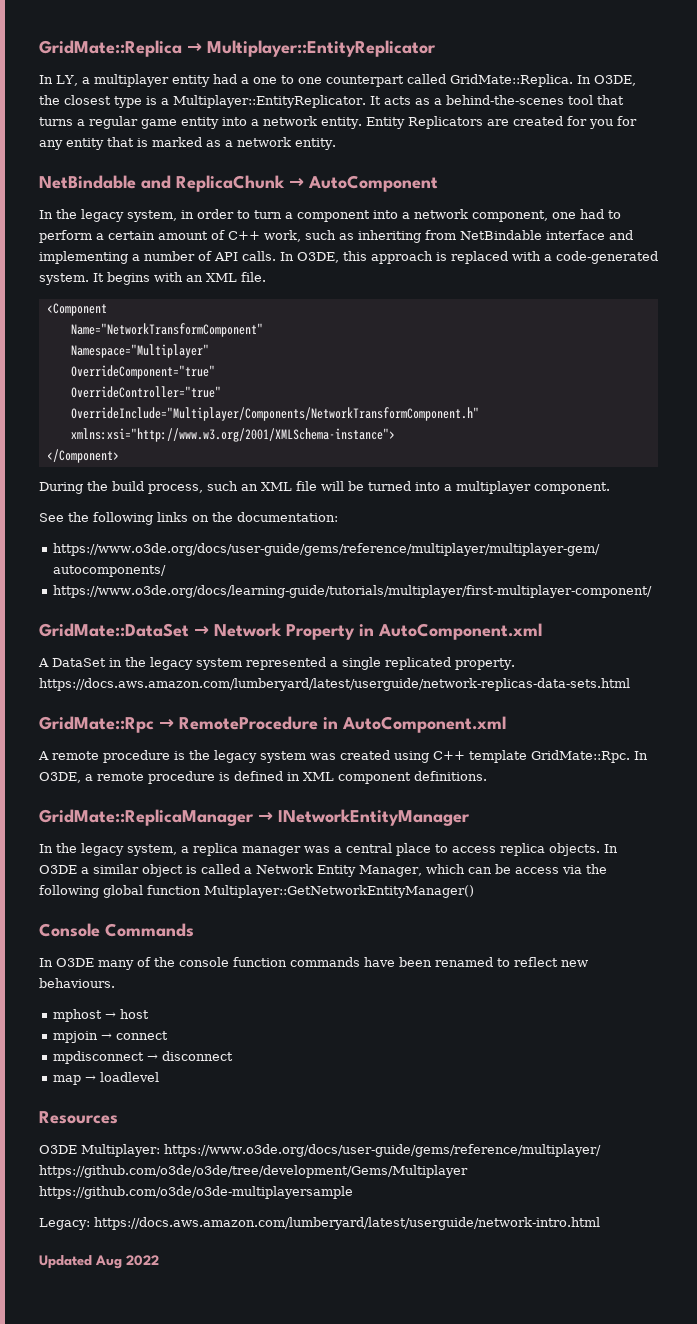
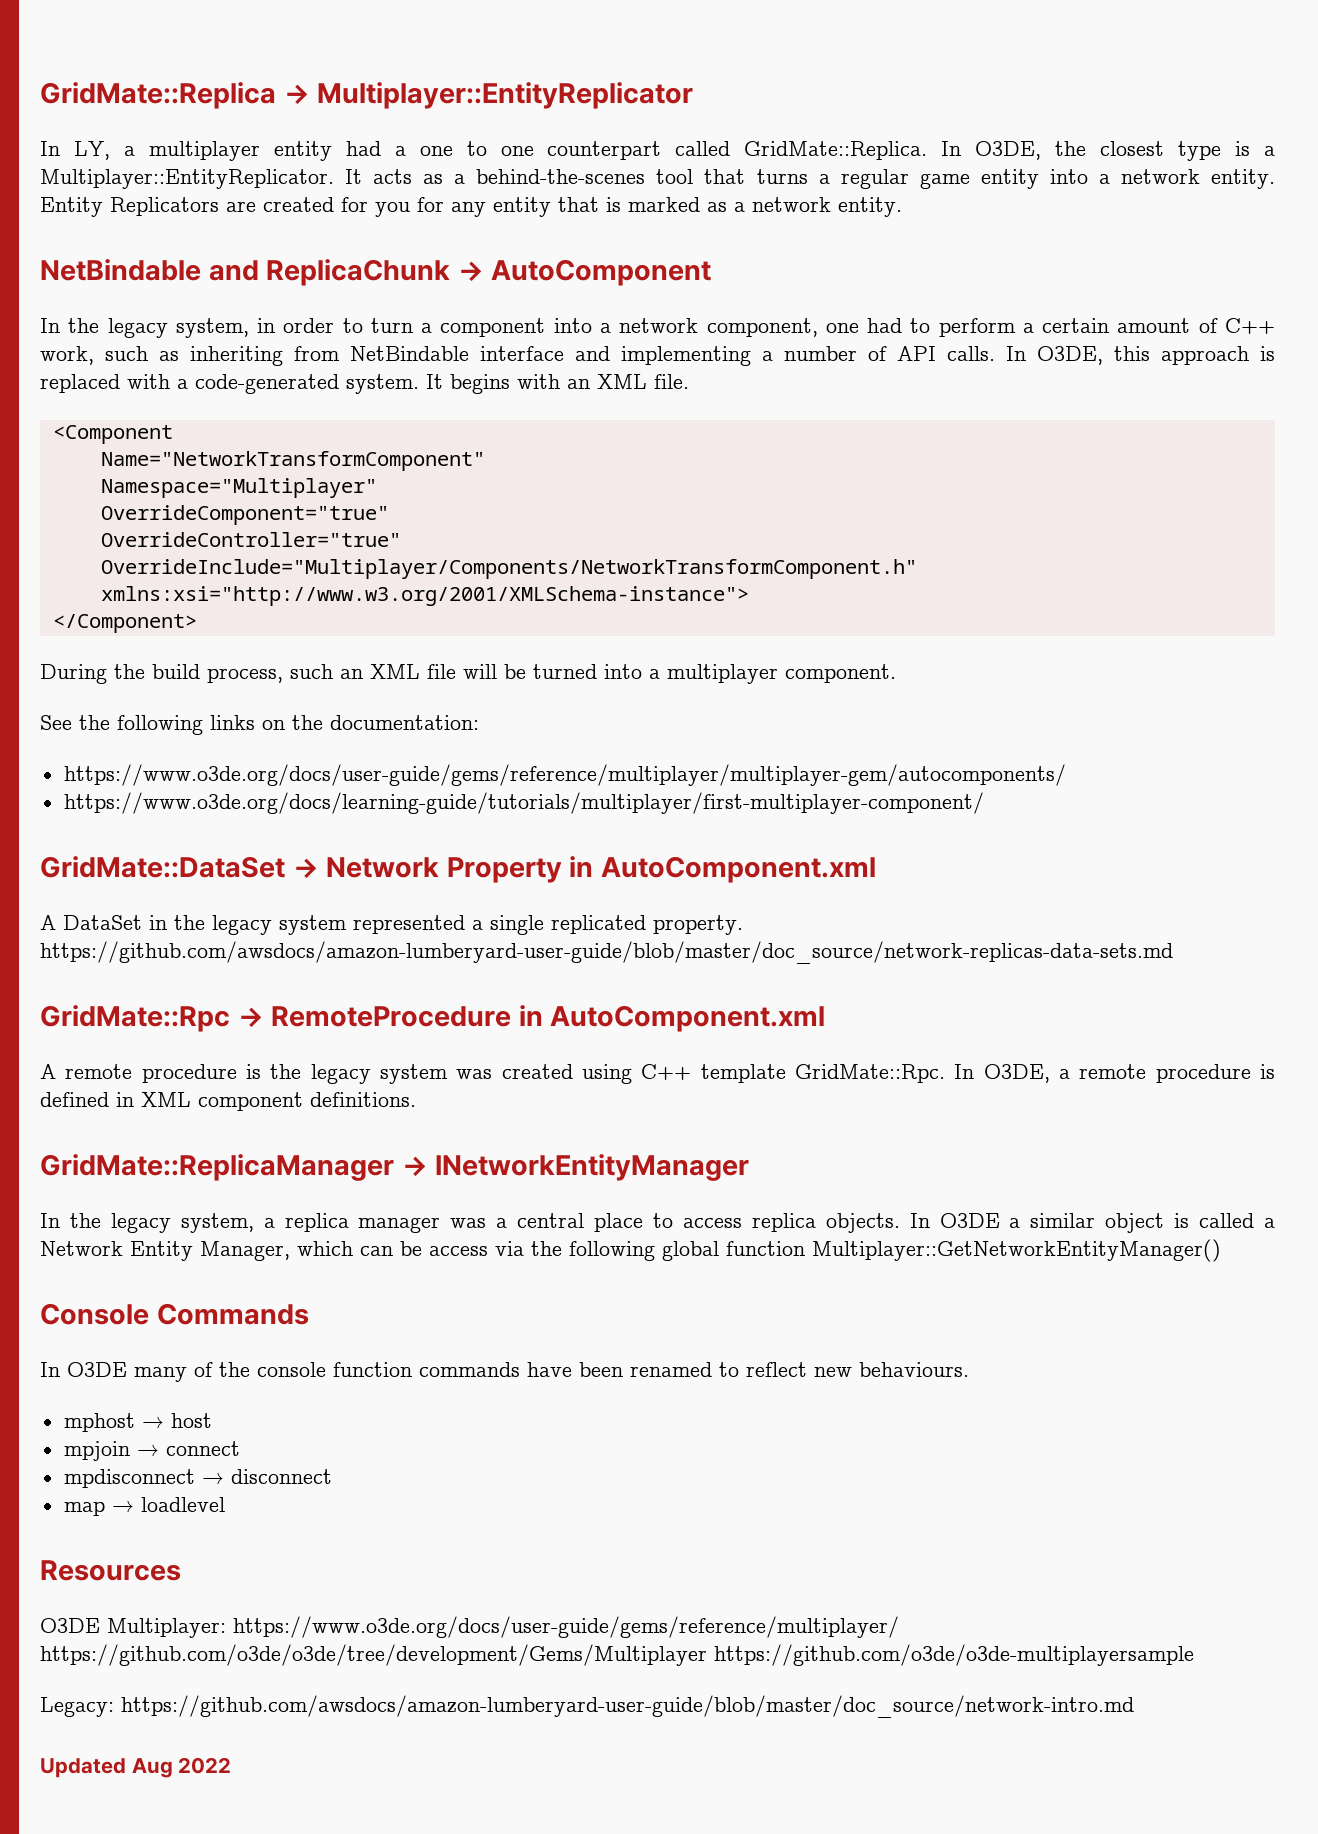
- A DataSet in the legacy system represented a single replicated property. https://docs.aws.amazon.com/lumberyard/latest/userguide/network-replicas-data-sets.html
+ A DataSet in the legacy system represented a single replicated property. https://github.com/awsdocs/amazon-lumberyard-user-guide/blob/master/doc_source/network-replicas-data-sets.md
- Legacy: https://docs.aws.amazon.com/lumberyard/latest/userguide/network-intro.html
+ Legacy: https://github.com/awsdocs/amazon-lumberyard-user-guide/blob/master/doc_source/network-intro.md

